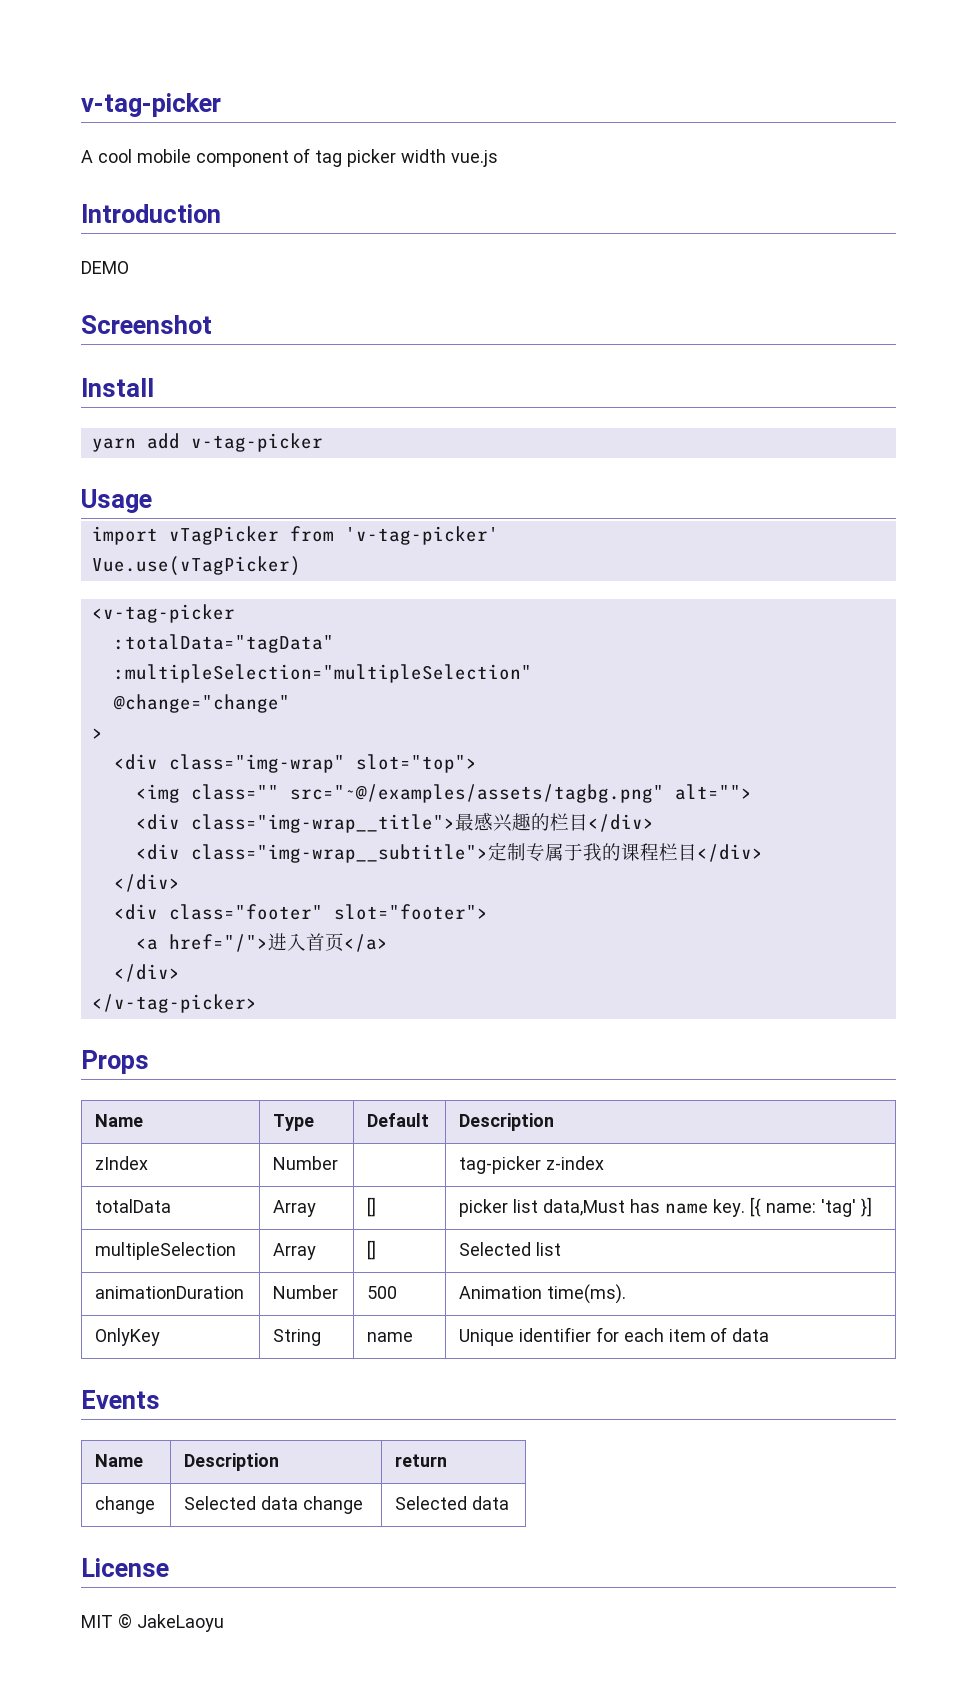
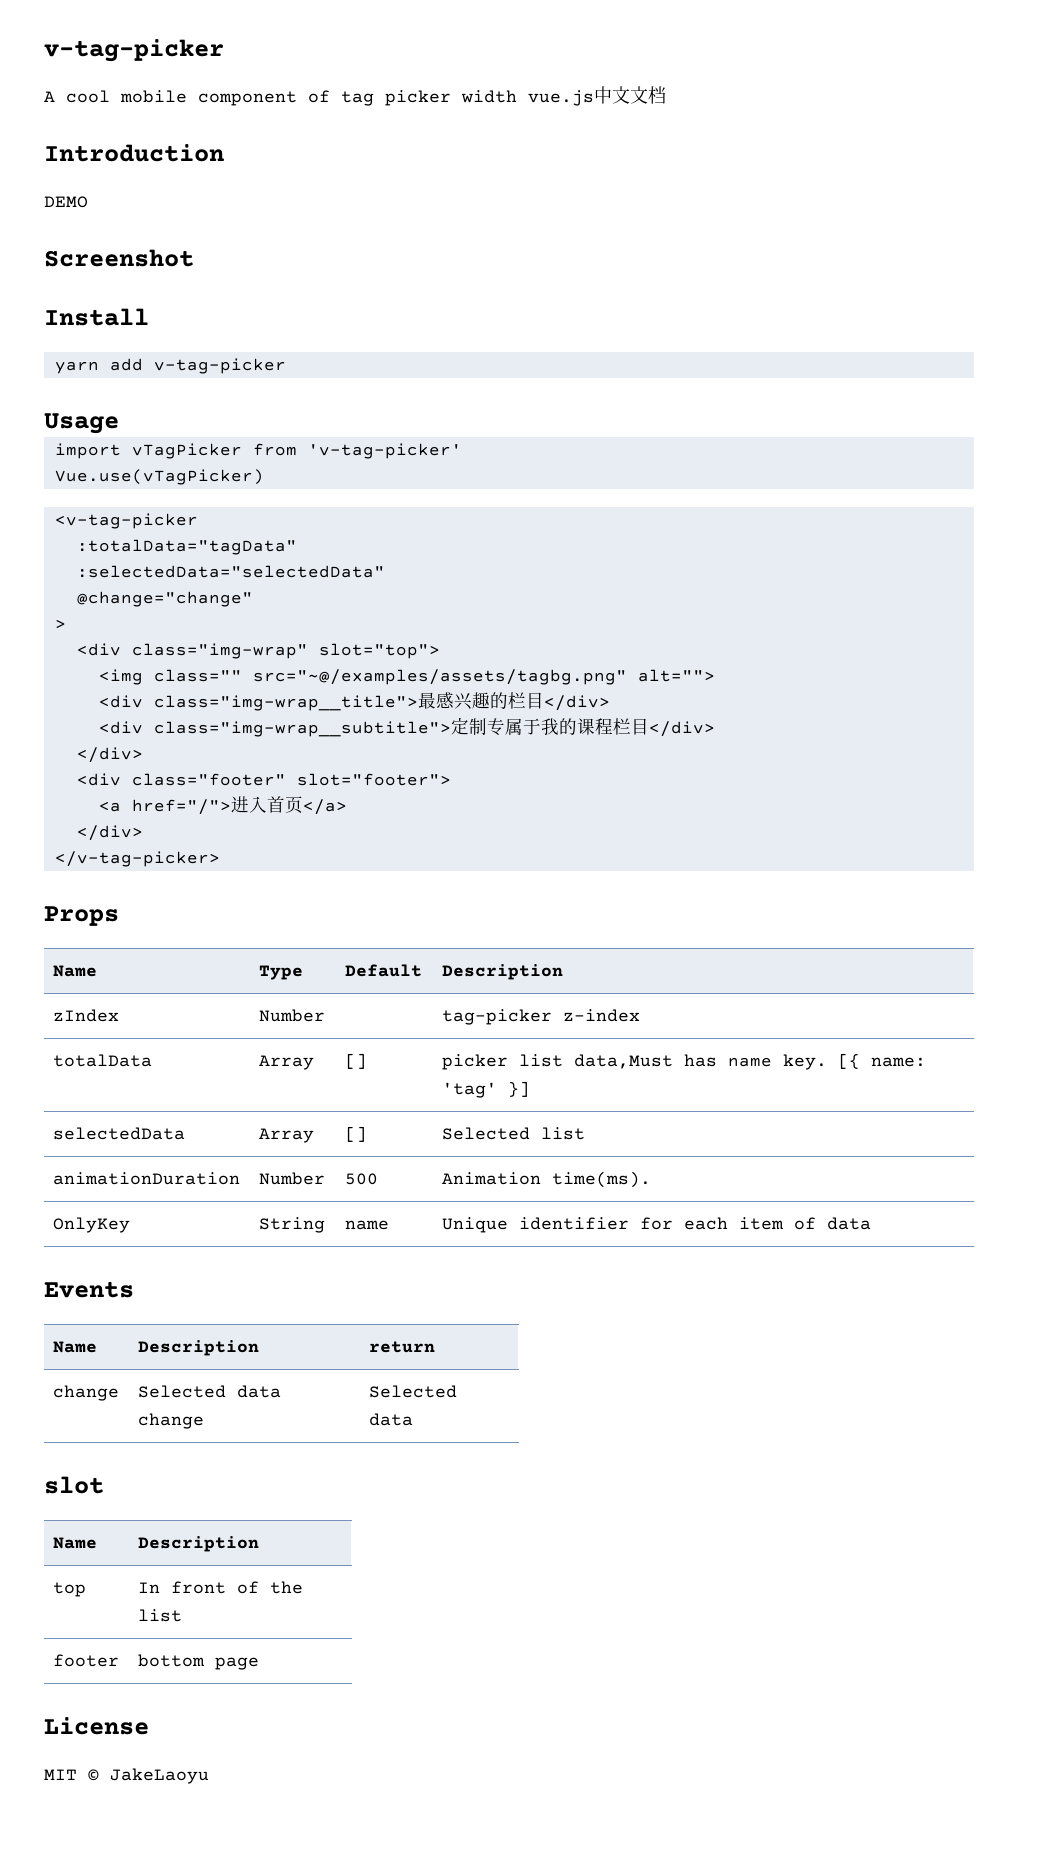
- A cool mobile component of tag picker width vue.js
+ A cool mobile component of tag picker width vue.js中文文档
- :multipleSelection="multipleSelection"
+ :selectedData="selectedData"
- multipleSelection | Array | [] | Selected list
+ selectedData | Array | [] | Selected list
+ slot
+ Name | Description
+ top | In front of the list
+ footer | bottom page

